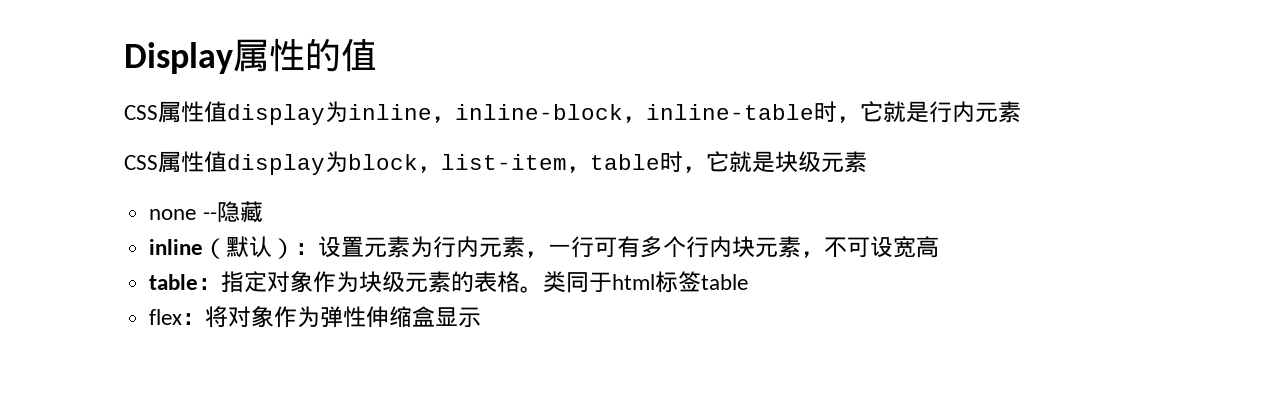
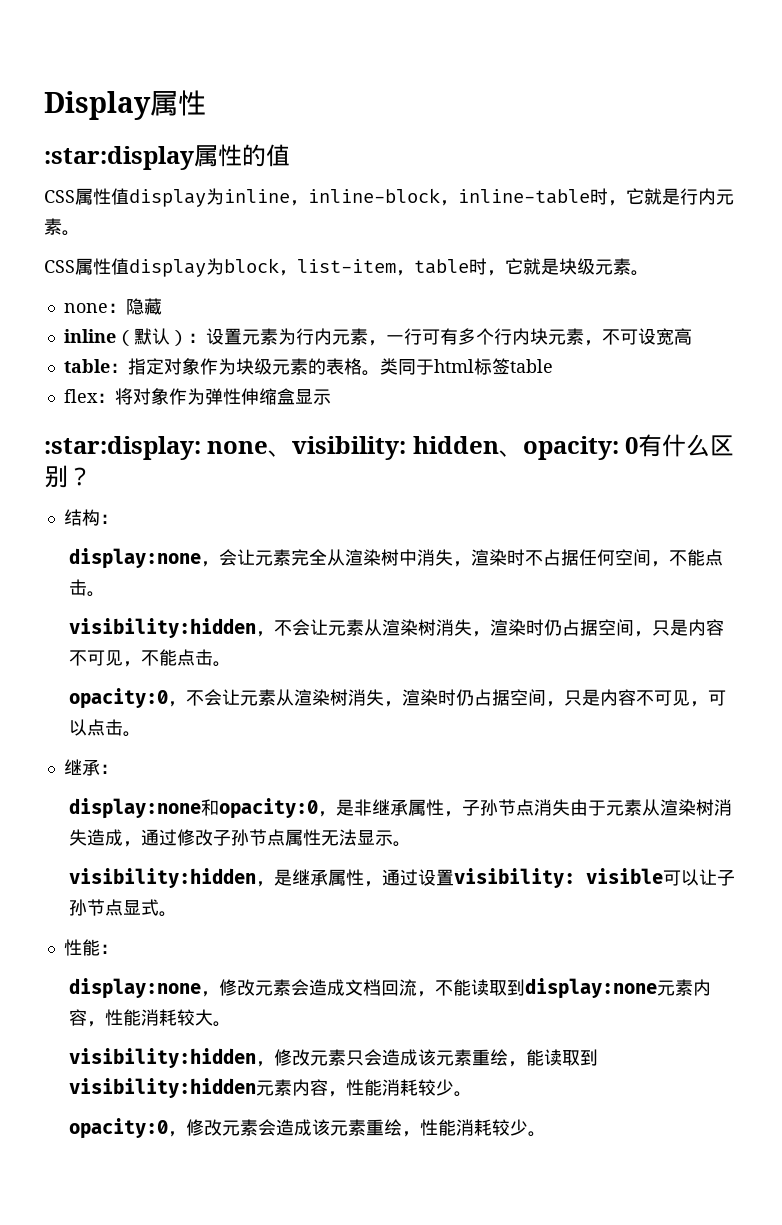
- Display属性的值
+ Display属性
+ :star:display属性的值
- CSS属性值display为inline，inline-block，inline-table时，它就是行内元素
+ CSS属性值display为inline，inline-block，inline-table时，它就是行内元素。
- CSS属性值display为block，list-item，table时，它就是块级元素
- none --隐藏
+ CSS属性值display为block，list-item，table时，它就是块级元素。
+ none：隐藏
+ :star:display: none、visibility: hidden、opacity: 0有什么区别？
+ 结构：
+ display:none，会让元素完全从渲染树中消失，渲染时不占据任何空间，不能点击。
+ visibility:hidden，不会让元素从渲染树消失，渲染时仍占据空间，只是内容不可见，不能点击。
+ opacity:0，不会让元素从渲染树消失，渲染时仍占据空间，只是内容不可见，可以点击。
+ 继承：
+ display:none和opacity:0，是非继承属性，子孙节点消失由于元素从渲染树消失造成，通过修改子孙节点属性无法显示。
+ visibility:hidden，是继承属性，通过设置visibility: visible可以让子孙节点显式。
+ 性能：
+ display:none，修改元素会造成文档回流，不能读取到display:none元素内容，性能消耗较大。
+ visibility:hidden，修改元素只会造成该元素重绘，能读取到visibility:hidden元素内容，性能消耗较少。
+ opacity:0，修改元素会造成该元素重绘，性能消耗较少。

